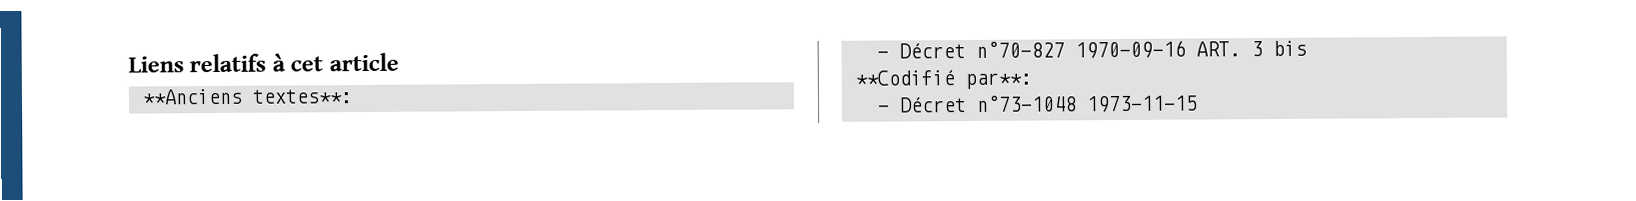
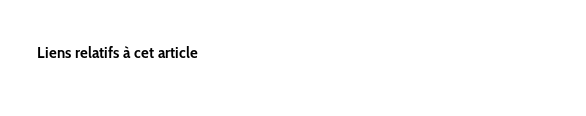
- **Anciens textes**:
- - Décret n°70-827 1970-09-16 ART. 3 bis
- **Codifié par**:
- - Décret n°73-1048 1973-11-15

